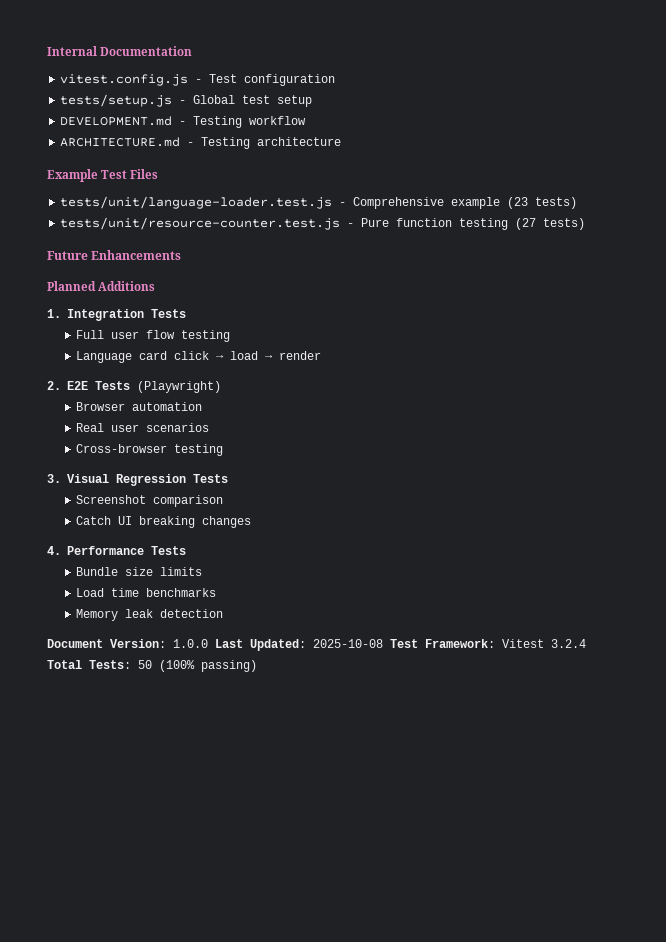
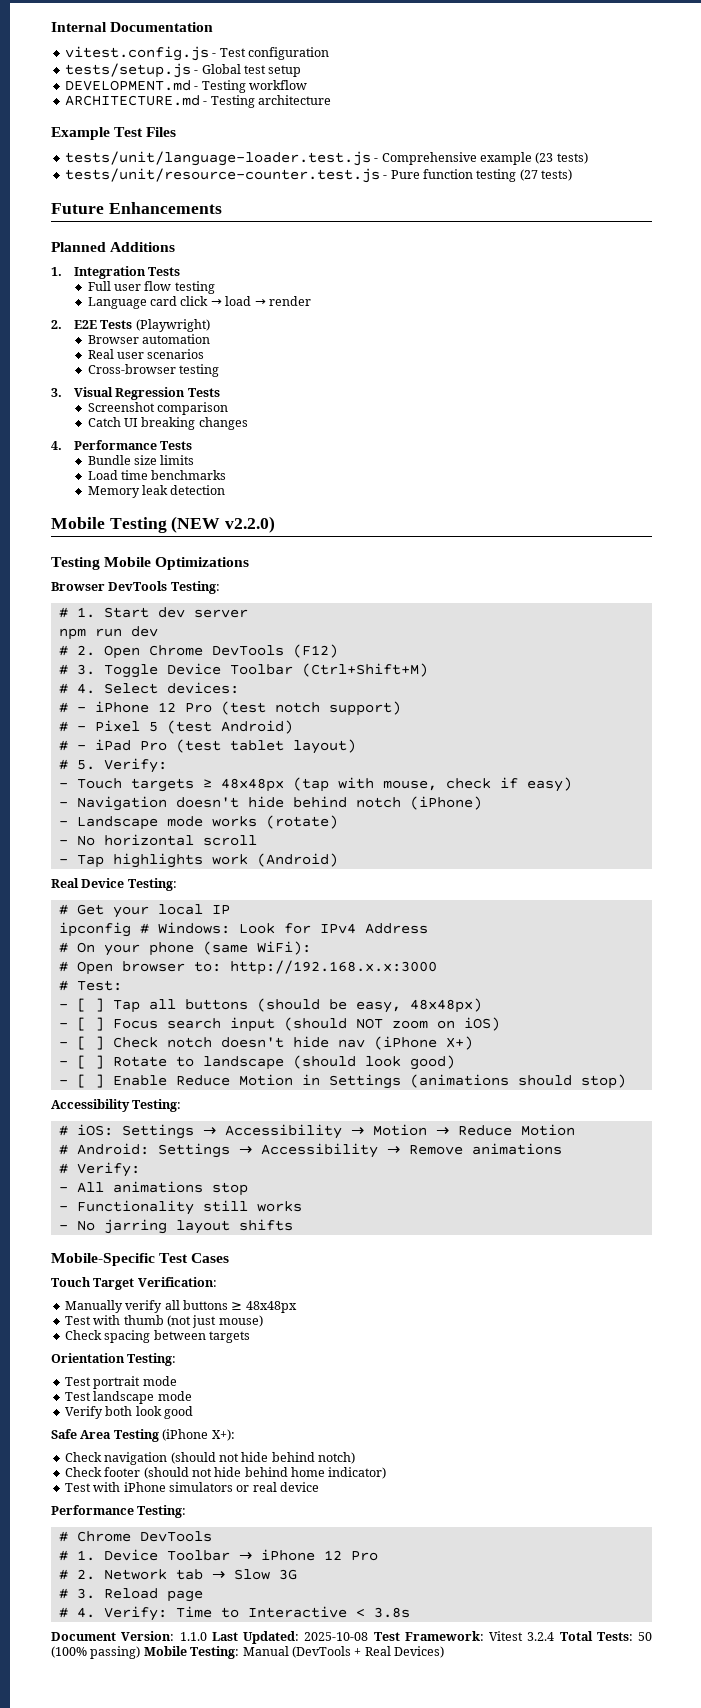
+ Mobile Testing (NEW v2.2.0)
+ Testing Mobile Optimizations
+ Browser DevTools Testing:
+ # 1. Start dev server
+ npm run dev
+ # 2. Open Chrome DevTools (F12)
+ # 3. Toggle Device Toolbar (Ctrl+Shift+M)
+ # 4. Select devices:
+ # - iPhone 12 Pro (test notch support)
+ # - Pixel 5 (test Android)
+ # - iPad Pro (test tablet layout)
+ # 5. Verify:
+ - Touch targets ≥ 48x48px (tap with mouse, check if easy)
+ - Navigation doesn't hide behind notch (iPhone)
+ - Landscape mode works (rotate)
+ - No horizontal scroll
+ - Tap highlights work (Android)
+ Real Device Testing:
+ # Get your local IP
+ ipconfig # Windows: Look for IPv4 Address
+ # On your phone (same WiFi):
+ # Open browser to: http://192.168.x.x:3000
+ # Test:
+ - [ ] Tap all buttons (should be easy, 48x48px)
+ - [ ] Focus search input (should NOT zoom on iOS)
+ - [ ] Check notch doesn't hide nav (iPhone X+)
+ - [ ] Rotate to landscape (should look good)
+ - [ ] Enable Reduce Motion in Settings (animations should stop)
+ Accessibility Testing:
+ # iOS: Settings → Accessibility → Motion → Reduce Motion
+ # Android: Settings → Accessibility → Remove animations
+ # Verify:
+ - All animations stop
+ - Functionality still works
+ - No jarring layout shifts
+ Mobile-Specific Test Cases
+ Touch Target Verification:
+ Manually verify all buttons ≥ 48x48px
+ Test with thumb (not just mouse)
+ Check spacing between targets
+ Orientation Testing:
+ Test portrait mode
+ Test landscape mode
+ Verify both look good
+ Safe Area Testing (iPhone X+):
+ Check navigation (should not hide behind notch)
+ Check footer (should not hide behind home indicator)
+ Test with iPhone simulators or real device
+ Performance Testing:
+ # Chrome DevTools
+ # 1. Device Toolbar → iPhone 12 Pro
+ # 2. Network tab → Slow 3G
+ # 3. Reload page
+ # 4. Verify: Time to Interactive < 3.8s
- Document Version: 1.0.0 Last Updated: 2025-10-08 Test Framework: Vitest 3.2.4 Total Tests: 50 (100% passing)
+ Document Version: 1.1.0 Last Updated: 2025-10-08 Test Framework: Vitest 3.2.4 Total Tests: 50 (100% passing) Mobile Testing: Manual (DevTools + Real Devices)

